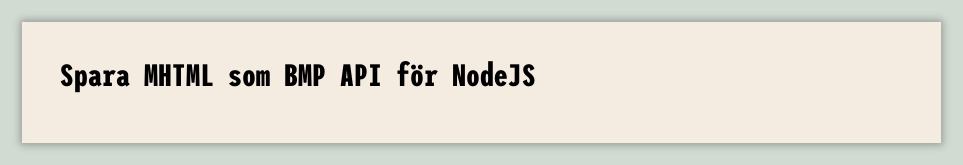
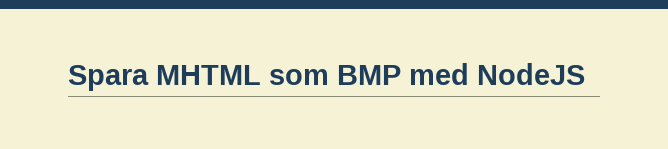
- Spara MHTML som BMP API för NodeJS
+ Spara MHTML som BMP med NodeJS

